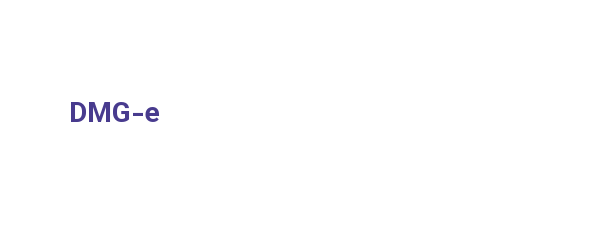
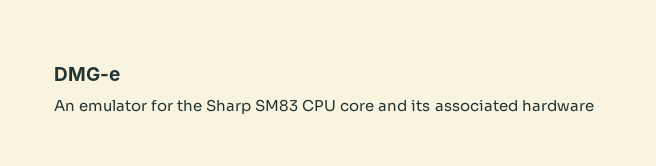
+ An emulator for the Sharp SM83 CPU core and its associated hardware

